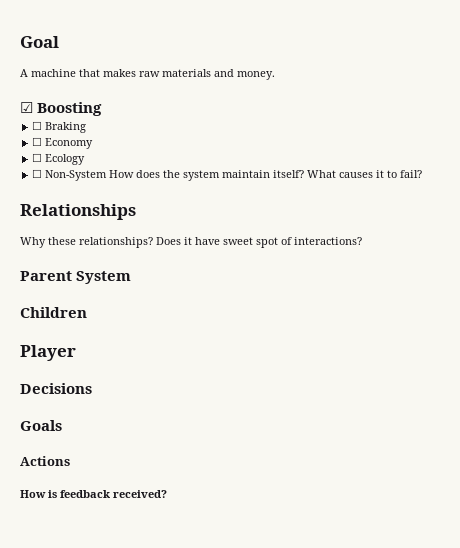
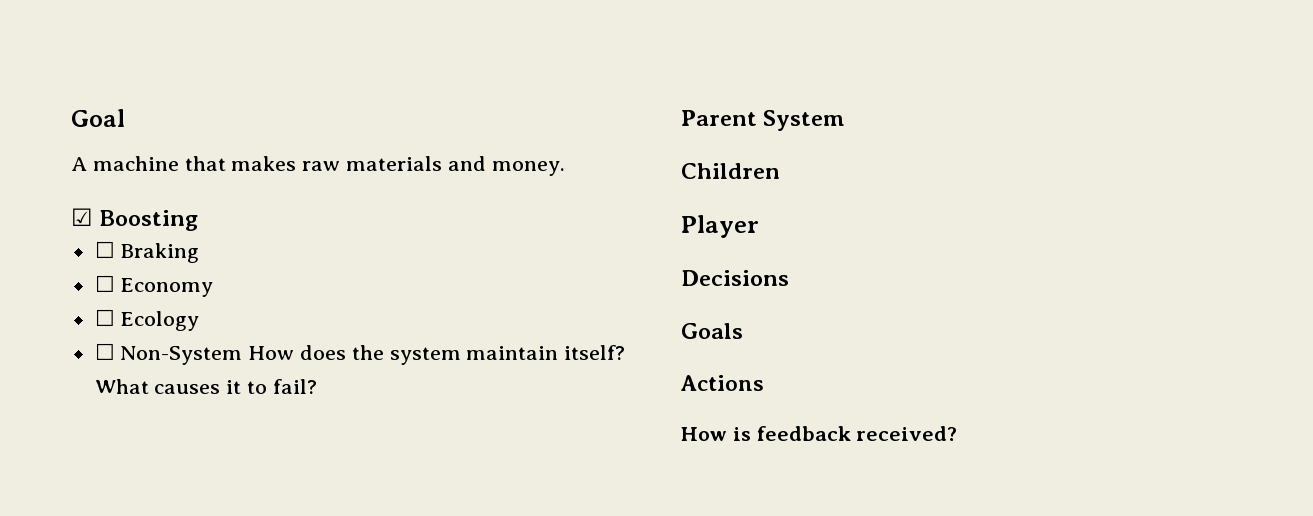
- Relationships
- Why these relationships? Does it have sweet spot of interactions?

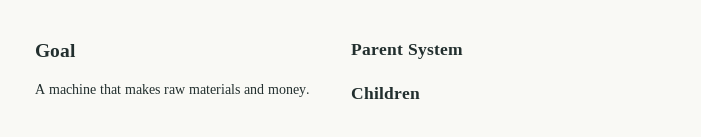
- ☑ Boosting
- ☐ Braking
- ☐ Economy
- ☐ Ecology
- ☐ Non-System How does the system maintain itself? What causes it to fail?
  Parent System
  Children
- Player
- Decisions
- Goals
- Actions
- How is feedback received?

